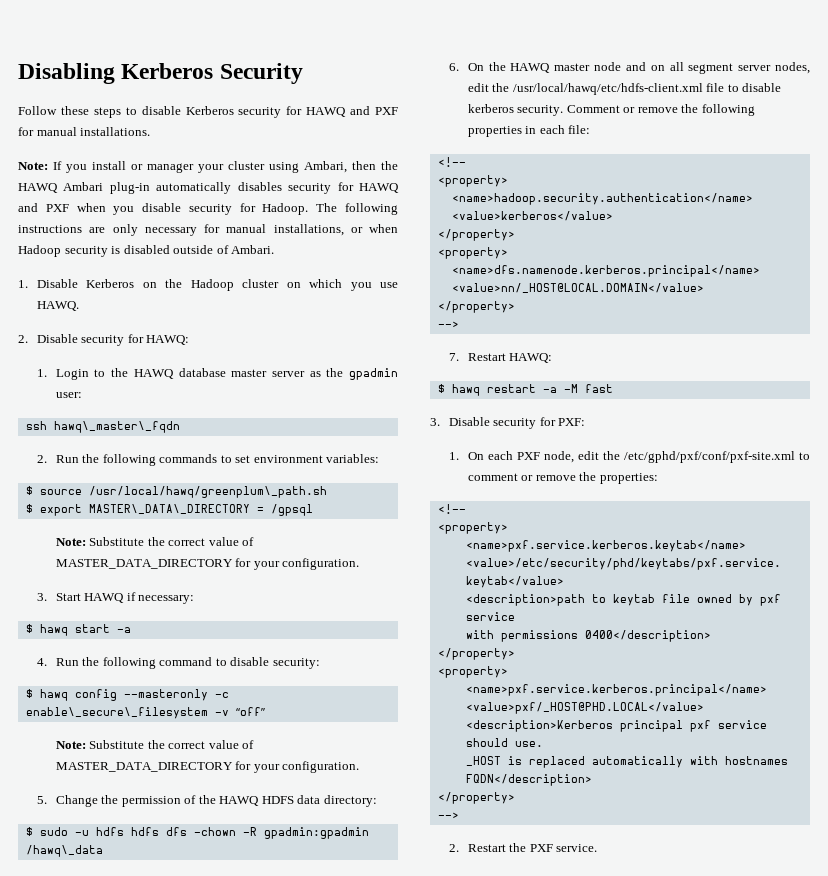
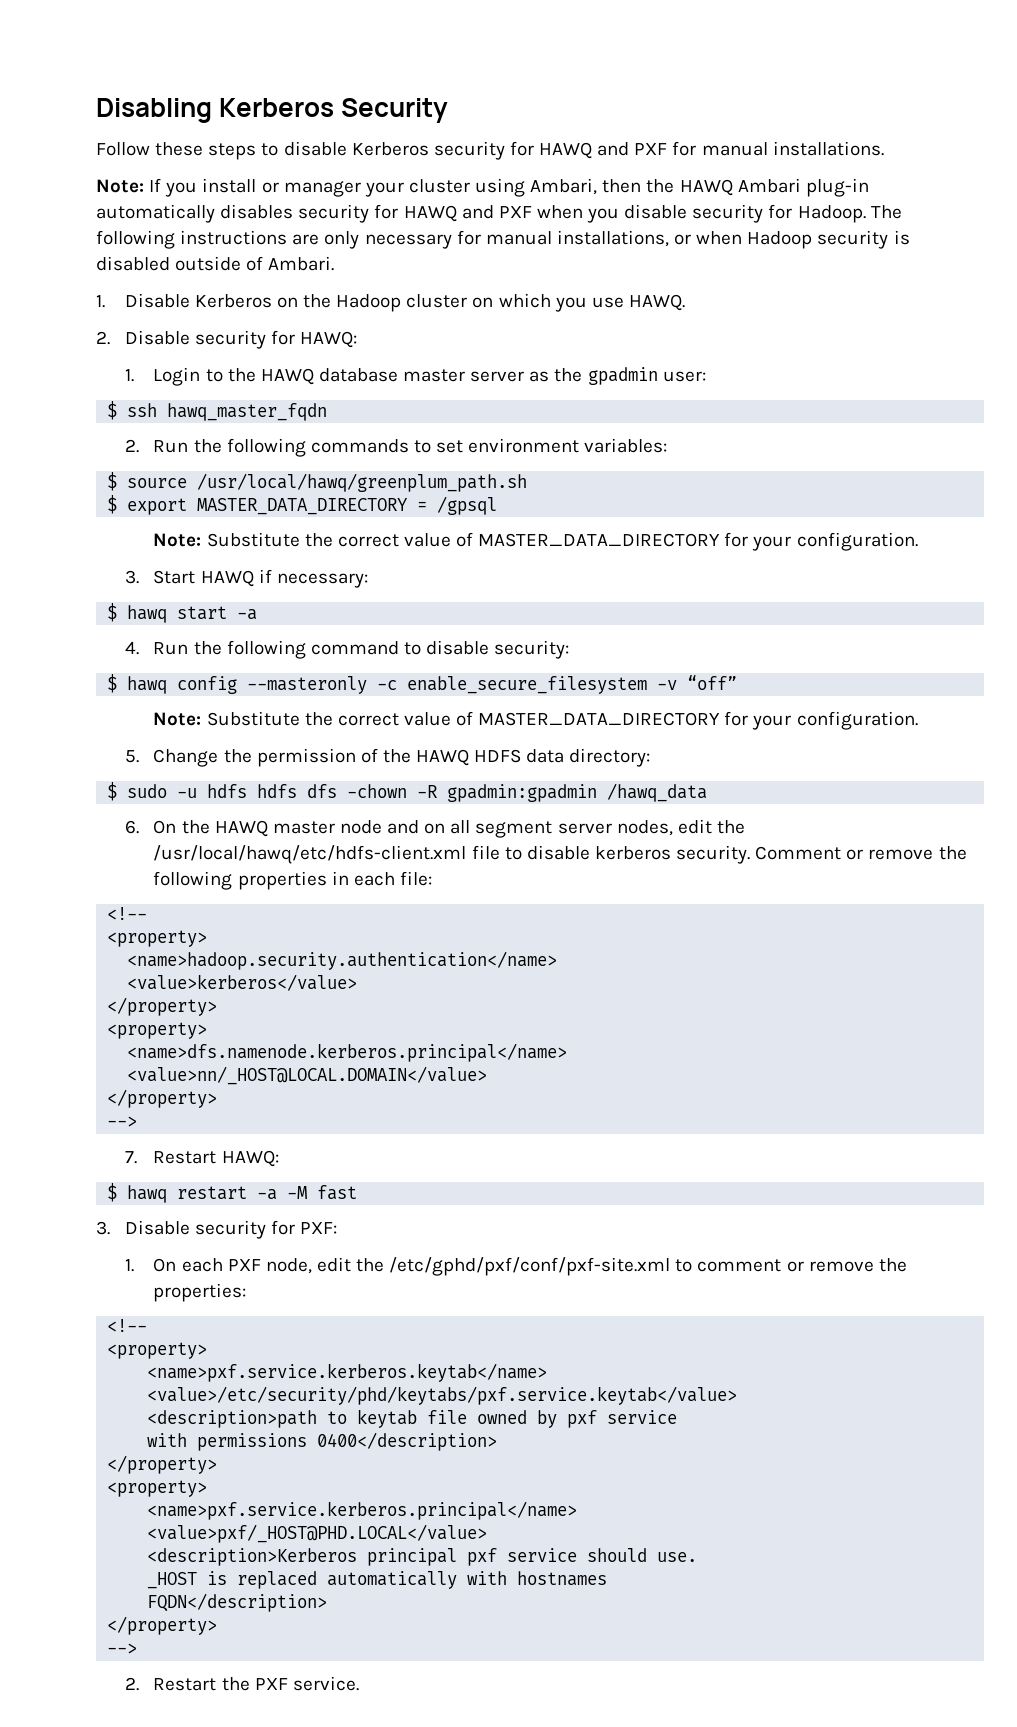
- ssh hawq\_master\_fqdn
+ $ ssh hawq_master_fqdn
- $ source /usr/local/hawq/greenplum\_path.sh
+ $ source /usr/local/hawq/greenplum_path.sh
- $ export MASTER\_DATA\_DIRECTORY = /gpsql
+ $ export MASTER_DATA_DIRECTORY = /gpsql
- $ hawq config --masteronly -c enable\_secure\_filesystem -v “off”
+ $ hawq config --masteronly -c enable_secure_filesystem -v “off”
- $ sudo -u hdfs hdfs dfs -chown -R gpadmin:gpadmin /hawq\_data
+ $ sudo -u hdfs hdfs dfs -chown -R gpadmin:gpadmin /hawq_data

